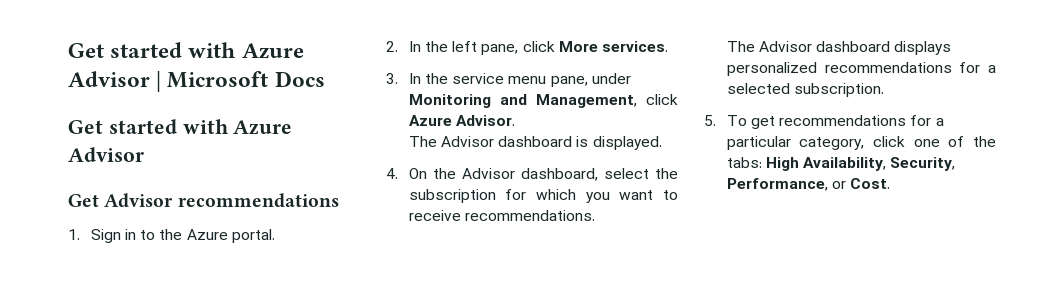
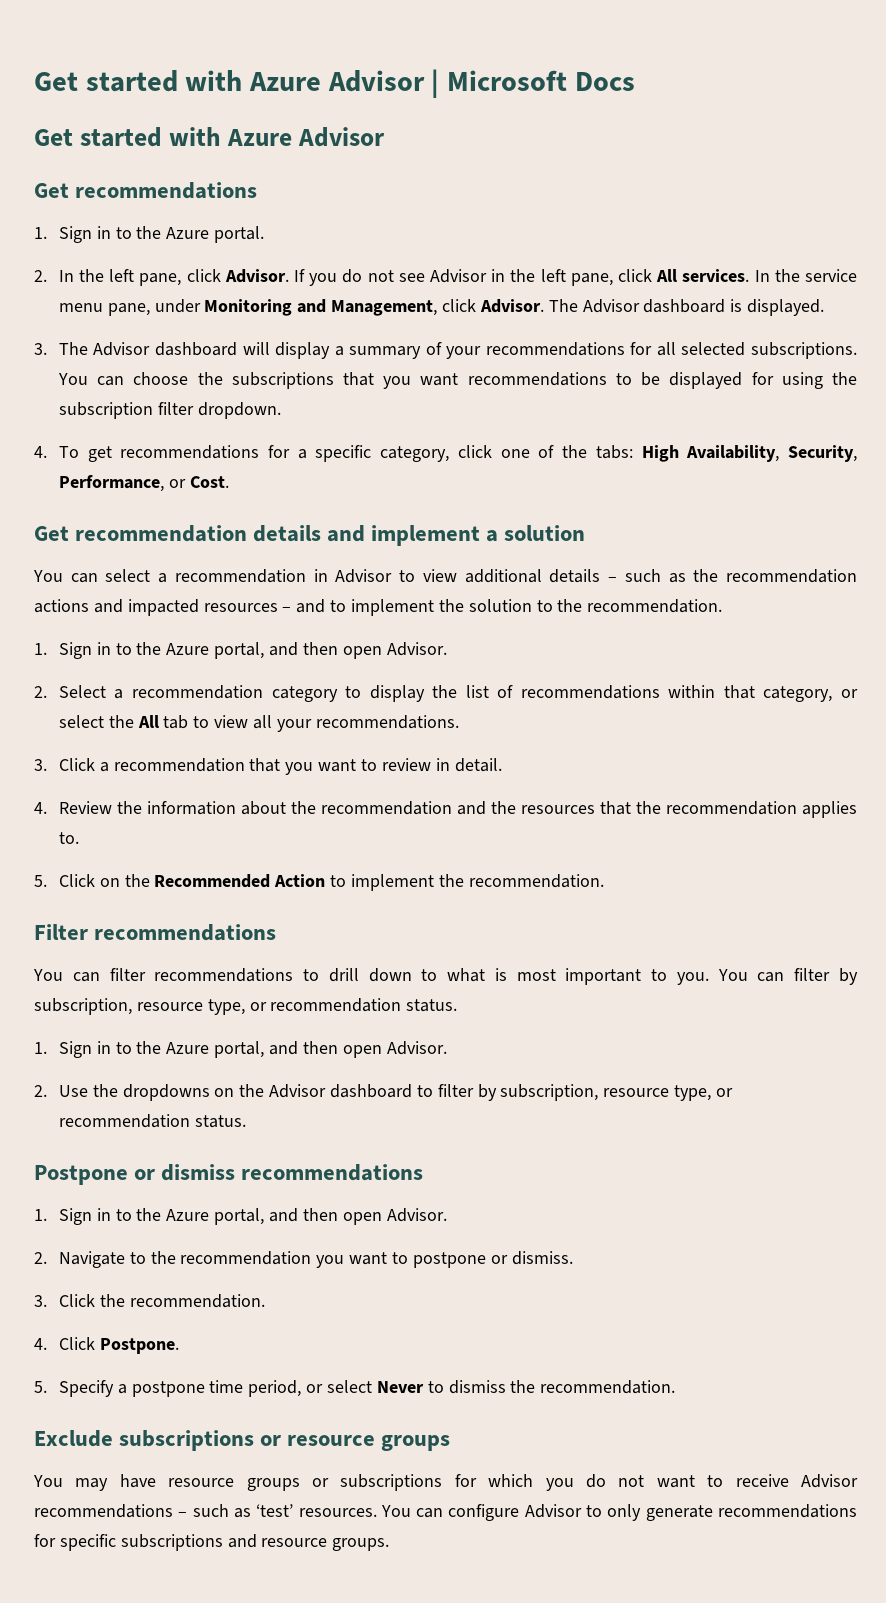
- Get Advisor recommendations
+ Get recommendations
- 2. In the left pane, click More services.
- 3. In the service menu pane, under Monitoring and Management, click Azure Advisor.
- The Advisor dashboard is displayed.
+ 2. In the left pane, click Advisor. If you do not see Advisor in the left pane, click All services. In the service menu pane, under Monitoring and Management, click Advisor. The Advisor dashboard is displayed.
- 4. On the Advisor dashboard, select the subscription for which you want to receive recommendations.
- The Advisor dashboard displays personalized recommendations for a selected subscription.
- 5. To get recommendations for a particular category, click one of the tabs: High Availability, Security, Performance, or Cost.
+ 3. The Advisor dashboard will display a summary of your recommendations for all selected subscriptions. You can choose the subscriptions that you want recommendations to be displayed for using the subscription filter dropdown.
+ 4. To get recommendations for a specific category, click one of the tabs: High Availability, Security, Performance, or Cost.
+ Get recommendation details and implement a solution
+ You can select a recommendation in Advisor to view additional details – such as the recommendation actions and impacted resources – and to implement the solution to the recommendation.
+ 1. Sign in to the Azure portal, and then open Advisor.
+ 2. Select a recommendation category to display the list of recommendations within that category, or select the All tab to view all your recommendations.
+ 3. Click a recommendation that you want to review in detail.
+ 4. Review the information about the recommendation and the resources that the recommendation applies to.
+ 5. Click on the Recommended Action to implement the recommendation.
+ Filter recommendations
+ You can filter recommendations to drill down to what is most important to you. You can filter by subscription, resource type, or recommendation status.
+ 1. Sign in to the Azure portal, and then open Advisor.
+ 2. Use the dropdowns on the Advisor dashboard to filter by subscription, resource type, or recommendation status.
+ Postpone or dismiss recommendations
+ 1. Sign in to the Azure portal, and then open Advisor.
+ 2. Navigate to the recommendation you want to postpone or dismiss.
+ 3. Click the recommendation.
+ 4. Click Postpone.
+ 5. Specify a postpone time period, or select Never to dismiss the recommendation.
+ Exclude subscriptions or resource groups
+ You may have resource groups or subscriptions for which you do not want to receive Advisor recommendations – such as ‘test’ resources. You can configure Advisor to only generate recommendations for specific subscriptions and resource groups.

